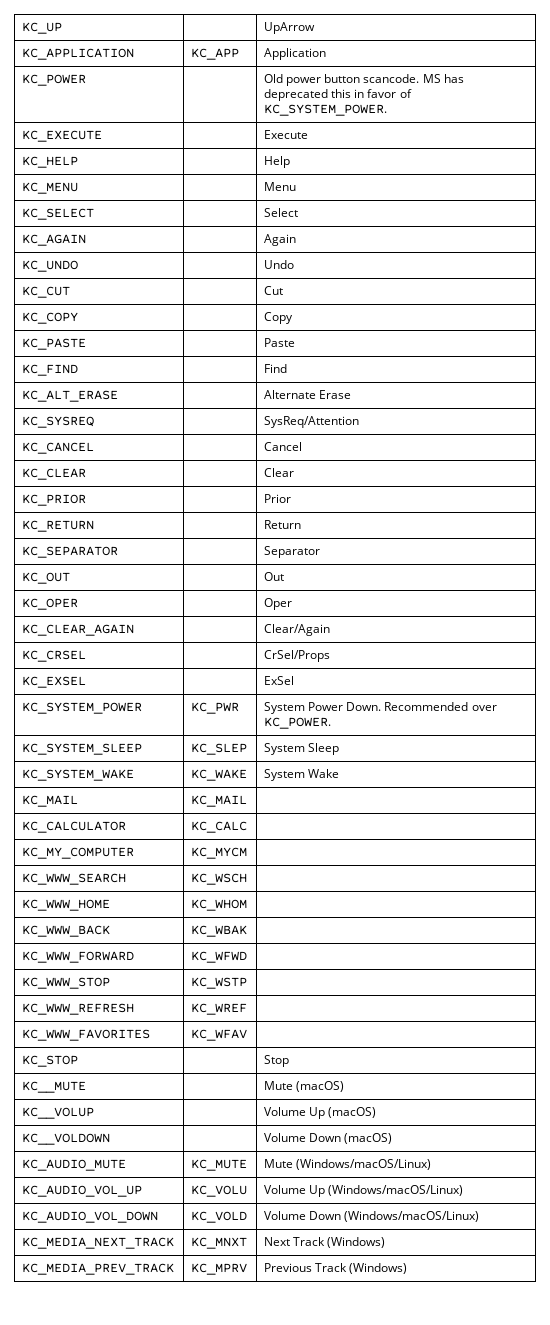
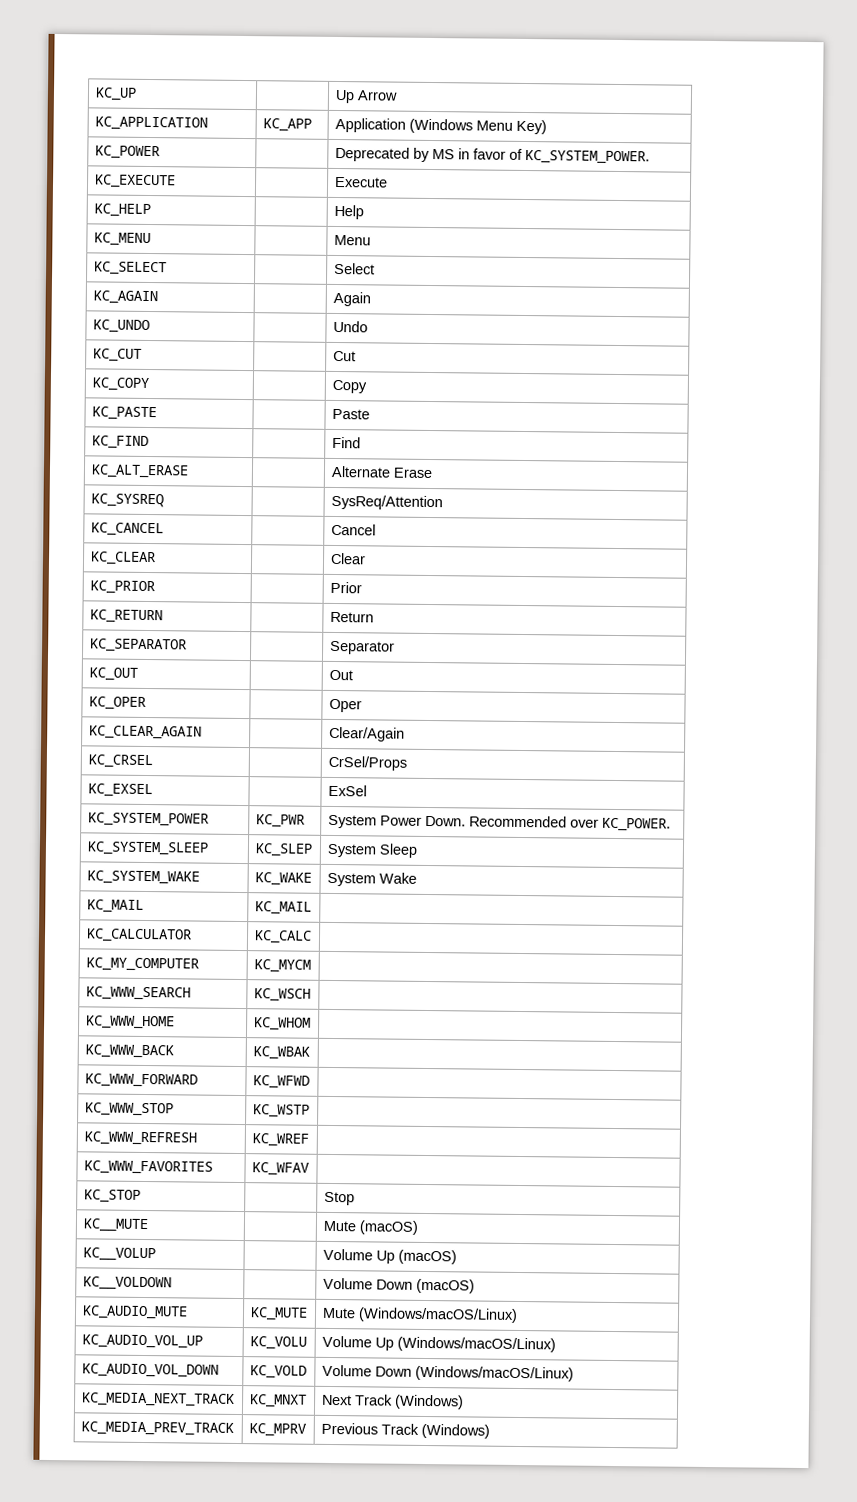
- KC_UP | | UpArrow
+ KC_UP | | Up Arrow
- KC_APPLICATION | KC_APP | Application
- KC_POWER | | Old power button scancode. MS has deprecated this in favor of KC_SYSTEM_POWER.
+ KC_APPLICATION | KC_APP | Application (Windows Menu Key)
+ KC_POWER | | Deprecated by MS in favor of KC_SYSTEM_POWER.

